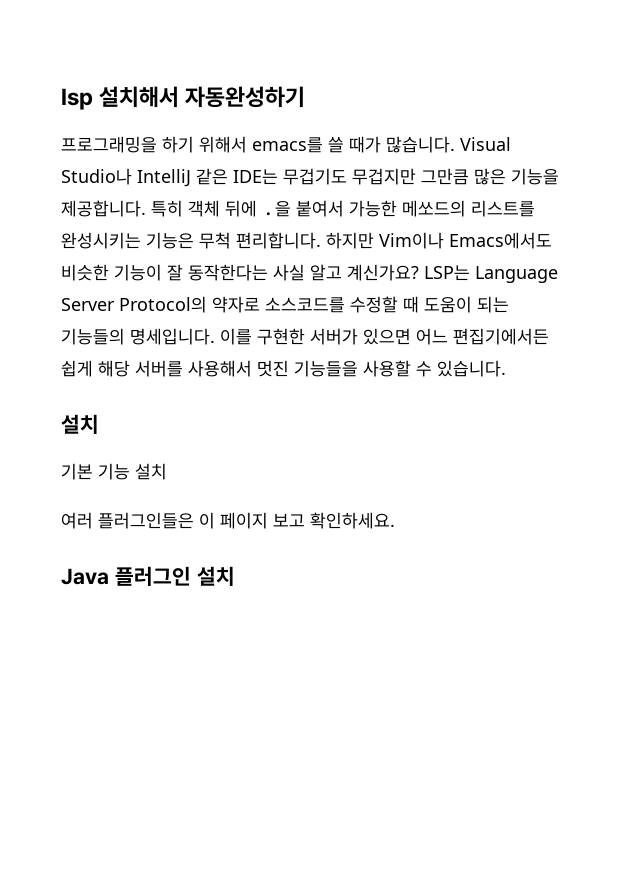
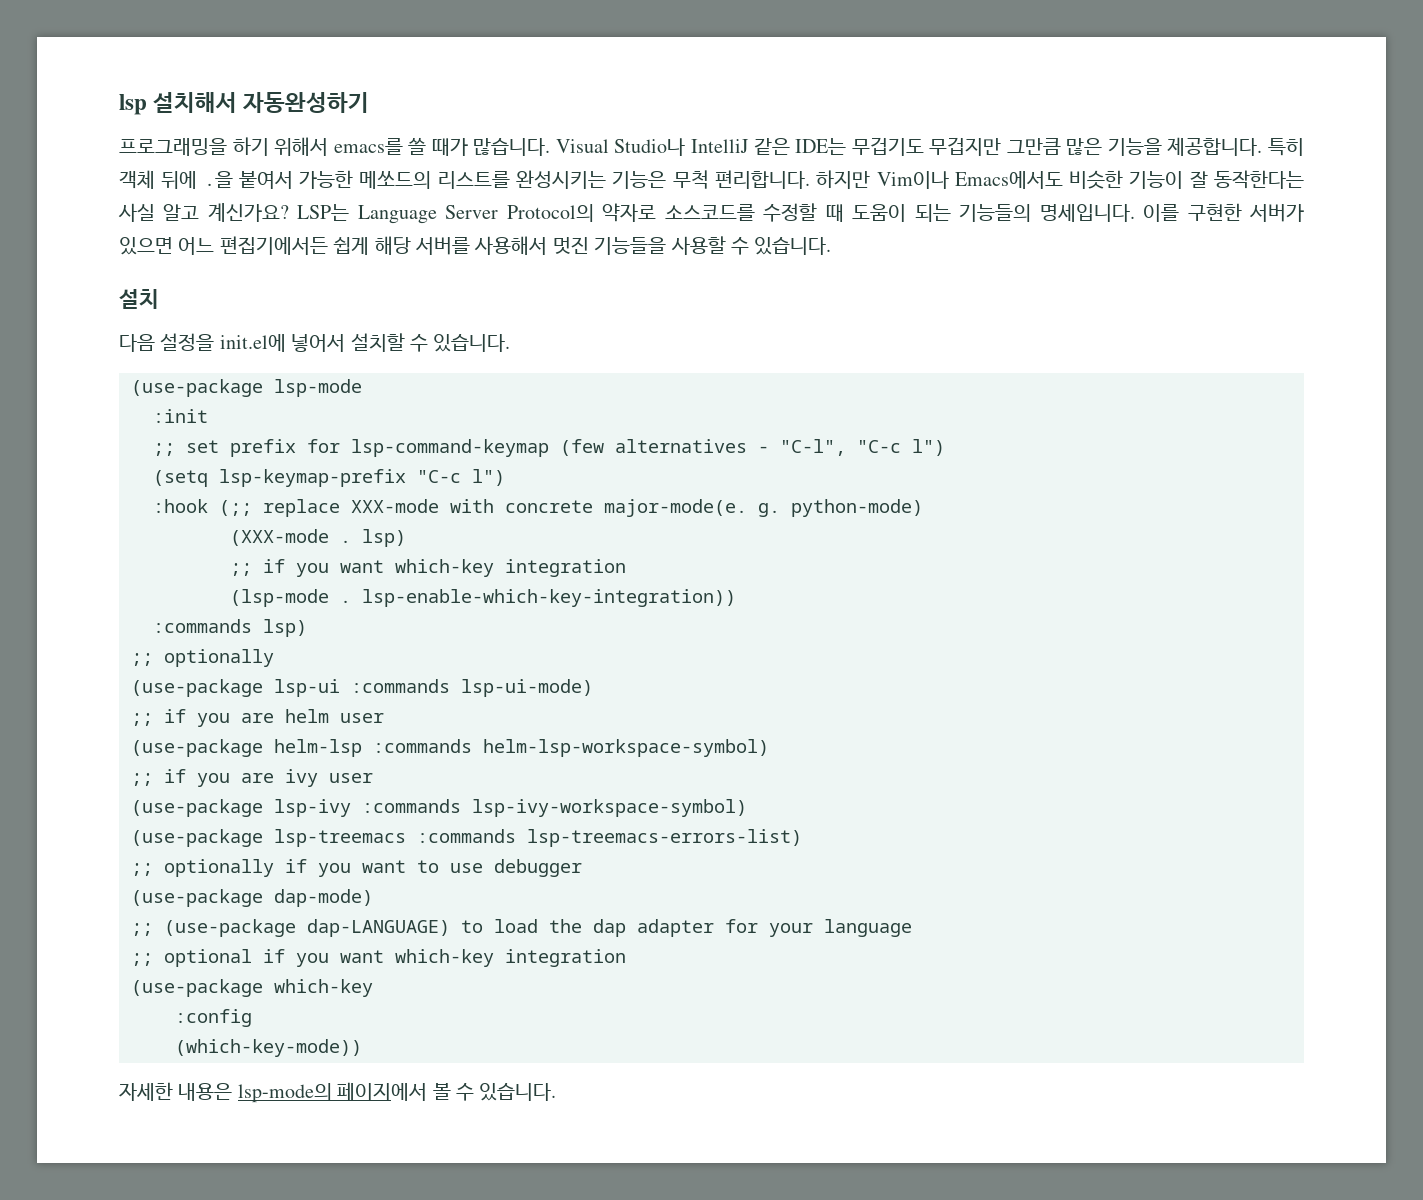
- 기본 기능 설치
- 여러 플러그인들은 이 페이지 보고 확인하세요.
- Java 플러그인 설치
+ 다음 설정을 init.el에 넣어서 설치할 수 있습니다.
+ (use-package lsp-mode
+ :init
+ ;; set prefix for lsp-command-keymap (few alternatives - "C-l", "C-c l")
+ (setq lsp-keymap-prefix "C-c l")
+ :hook (;; replace XXX-mode with concrete major-mode(e. g. python-mode)
+ (XXX-mode . lsp)
+ ;; if you want which-key integration
+ (lsp-mode . lsp-enable-which-key-integration))
+ :commands lsp)
+ ;; optionally
+ (use-package lsp-ui :commands lsp-ui-mode)
+ ;; if you are helm user
+ (use-package helm-lsp :commands helm-lsp-workspace-symbol)
+ ;; if you are ivy user
+ (use-package lsp-ivy :commands lsp-ivy-workspace-symbol)
+ (use-package lsp-treemacs :commands lsp-treemacs-errors-list)
+ ;; optionally if you want to use debugger
+ (use-package dap-mode)
+ ;; (use-package dap-LANGUAGE) to load the dap adapter for your language
+ ;; optional if you want which-key integration
+ (use-package which-key
+ :config
+ (which-key-mode))
+ 자세한 내용은 lsp-mode의 페이지에서 볼 수 있습니다.

